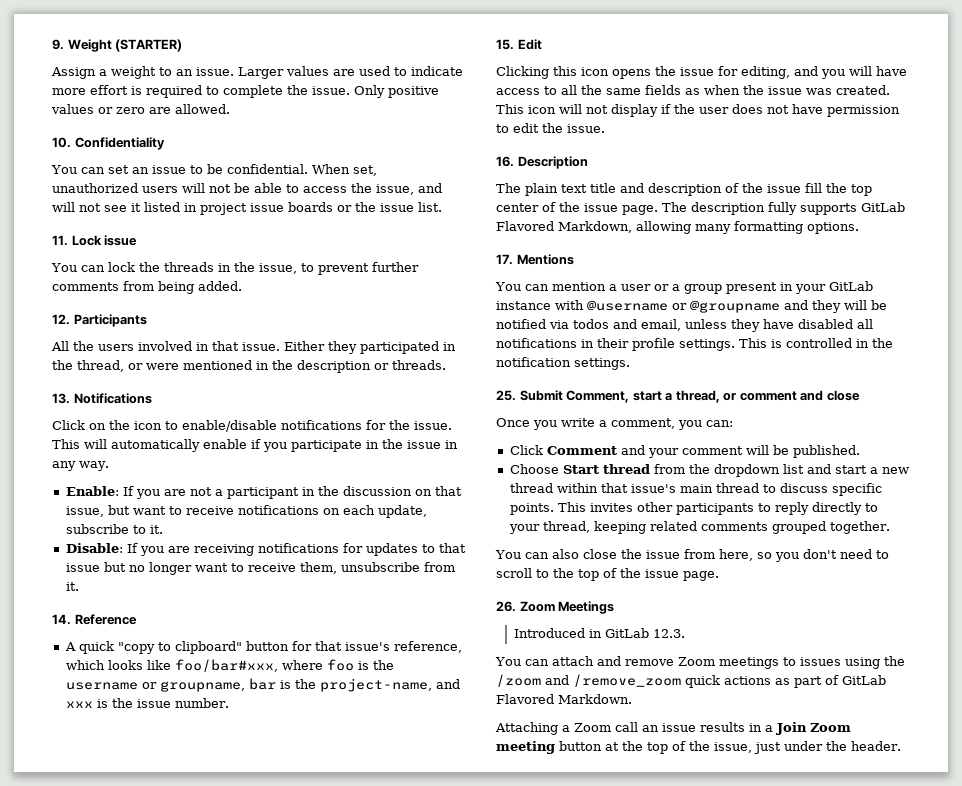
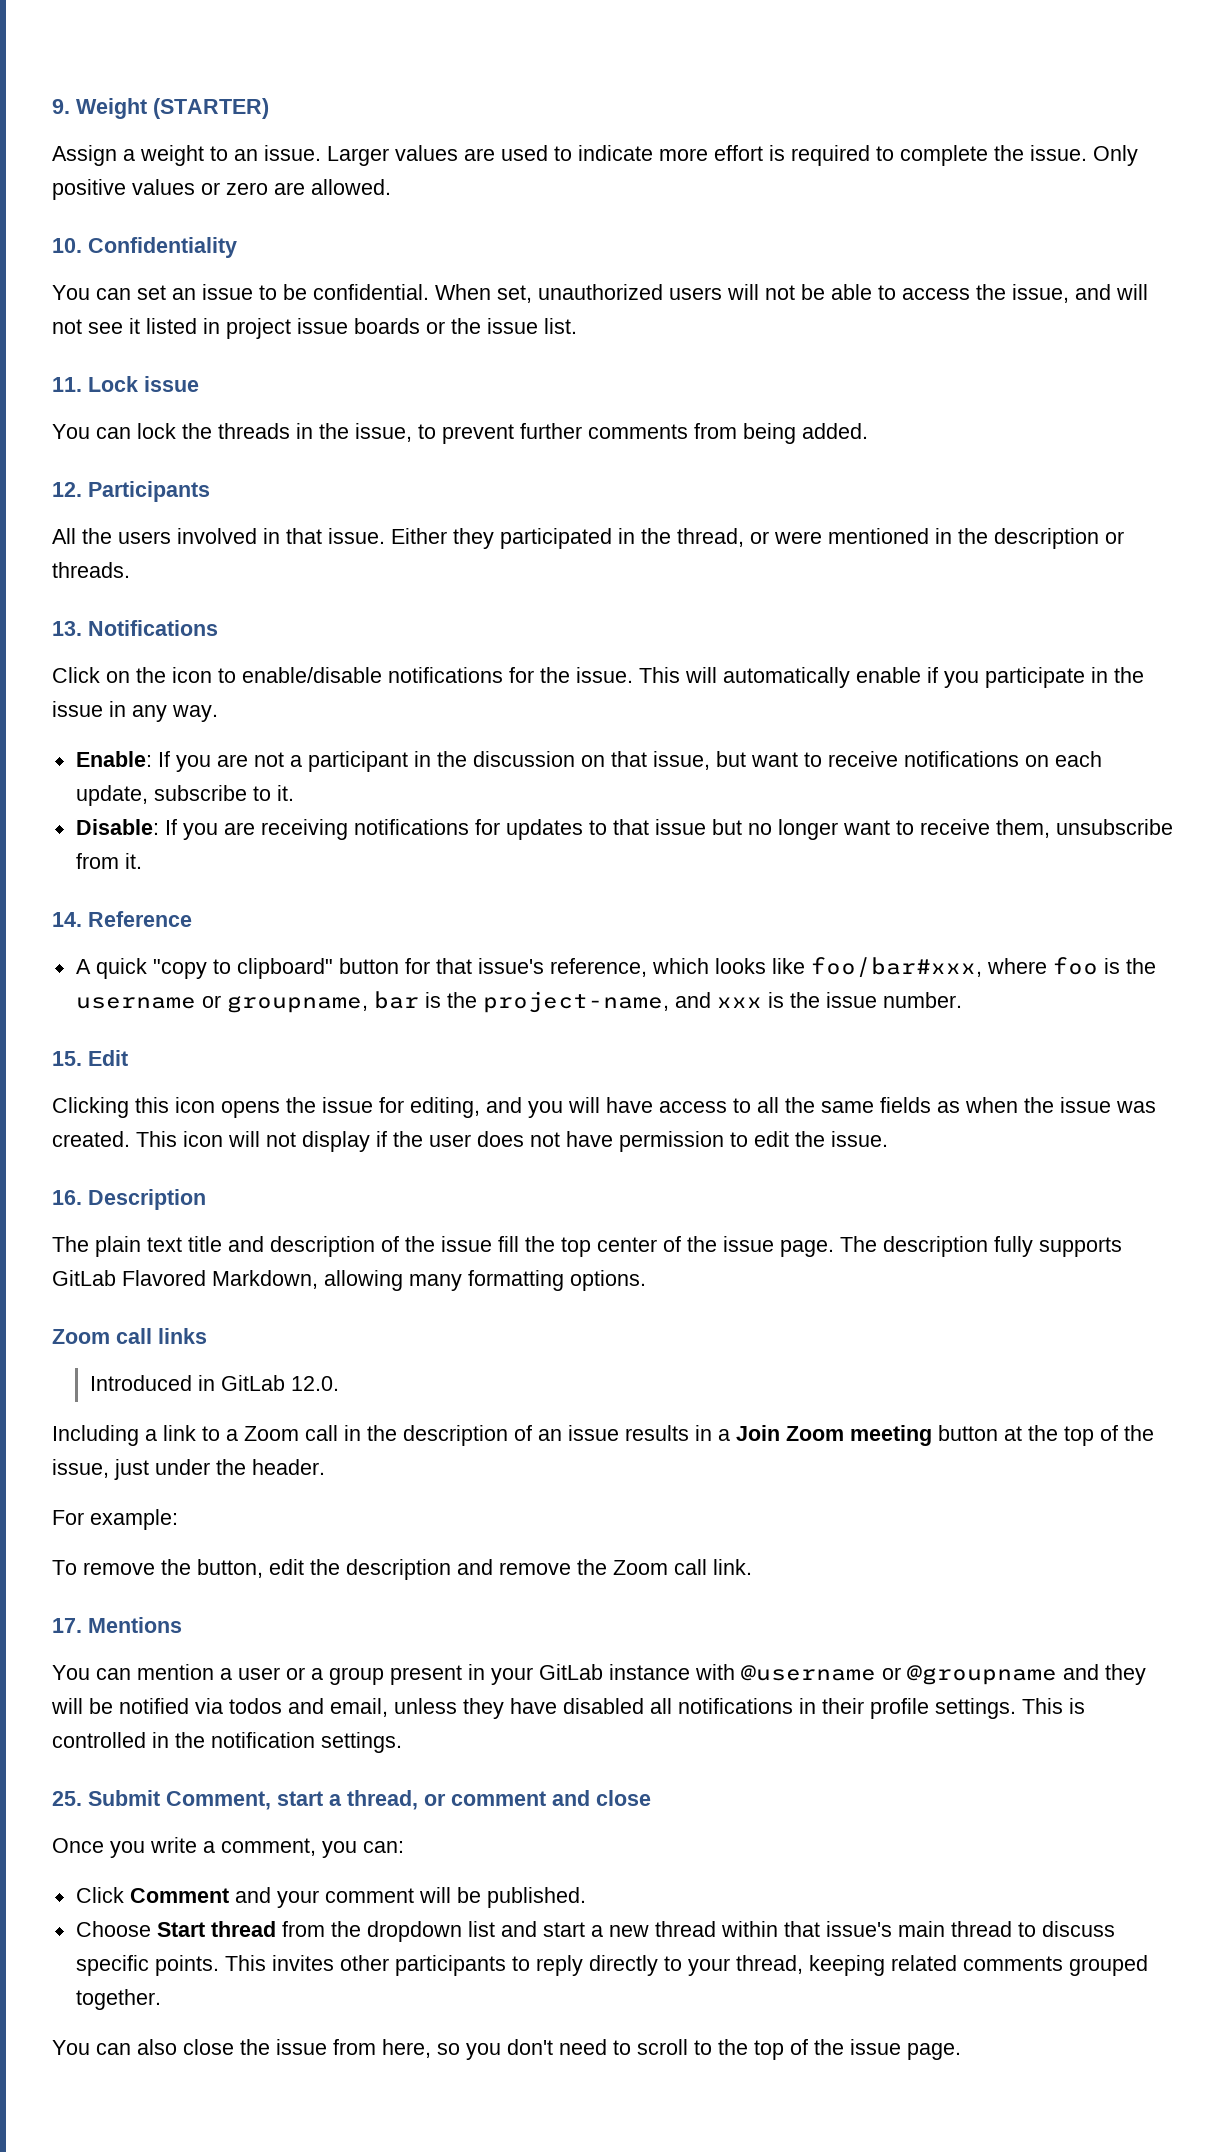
+ Zoom call links
+ Introduced in GitLab 12.0.
+ Including a link to a Zoom call in the description of an issue results in a Join Zoom meeting button at the top of the issue, just under the header.
+ For example:
+ To remove the button, edit the description and remove the Zoom call link.
- 26. Zoom Meetings
- Introduced in GitLab 12.3.
- You can attach and remove Zoom meetings to issues using the /zoom and /remove_zoom quick actions as part of GitLab Flavored Markdown.
- Attaching a Zoom call an issue results in a Join Zoom meeting button at the top of the issue, just under the header.

